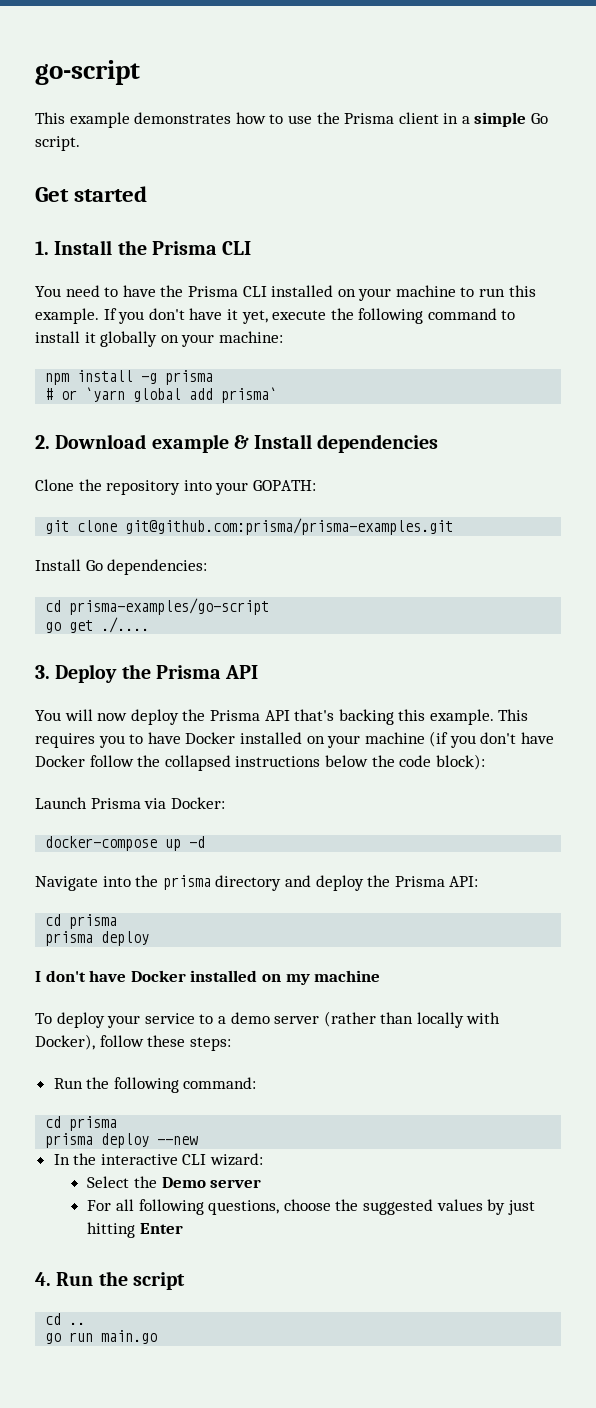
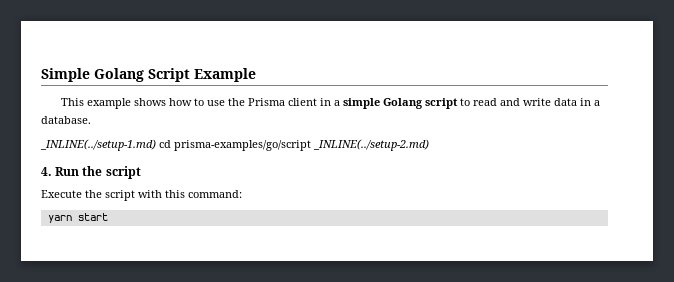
- go-script
+ Simple Golang Script Example
- This example demonstrates how to use the Prisma client in a simple Go script.
- Get started
- 1. Install the Prisma CLI
- You need to have the Prisma CLI installed on your machine to run this example. If you don't have it yet, execute the following command to install it globally on your machine:
- npm install -g prisma
- # or `yarn global add prisma`
- 2. Download example & Install dependencies
- Clone the repository into your GOPATH:
- git clone git@github.com:prisma/prisma-examples.git
- Install Go dependencies:
- cd prisma-examples/go-script
- go get ./....
- 3. Deploy the Prisma API
- You will now deploy the Prisma API that's backing this example. This requires you to have Docker installed on your machine (if you don't have Docker follow the collapsed instructions below the code block):
- Launch Prisma via Docker:
- docker-compose up -d
- Navigate into the prisma directory and deploy the Prisma API:
- cd prisma
- prisma deploy
- I don't have Docker installed on my machine
- To deploy your service to a demo server (rather than locally with Docker), follow these steps:
- Run the following command:
- cd prisma
- prisma deploy --new
- In the interactive CLI wizard:
- Select the Demo server
- For all following questions, choose the suggested values by just hitting Enter
+ This example shows how to use the Prisma client in a simple Golang script to read and write data in a database.
+ _INLINE(../setup-1.md) cd prisma-examples/go/script _INLINE(../setup-2.md)
  4. Run the script
- cd ..
- go run main.go
+ Execute the script with this command:
+ yarn start

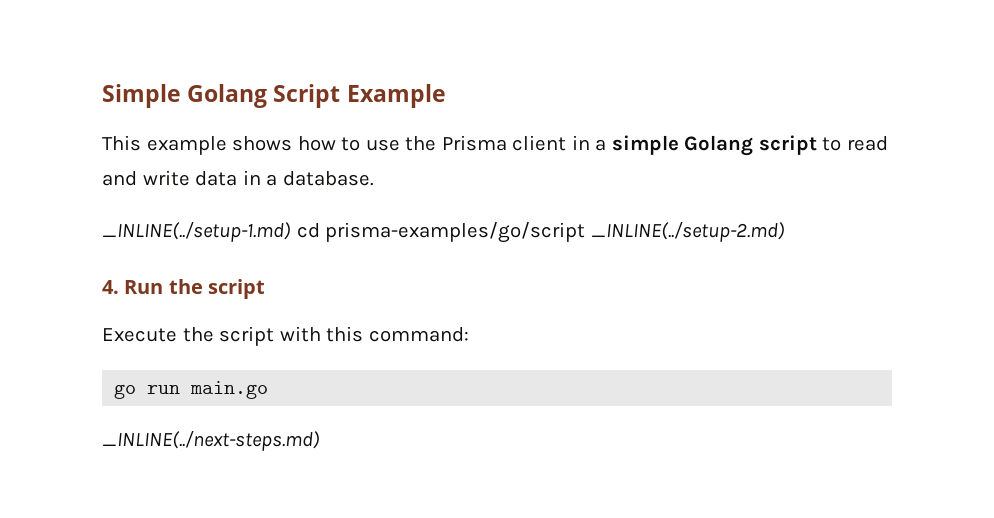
- yarn start
+ go run main.go
+ _INLINE(../next-steps.md)

